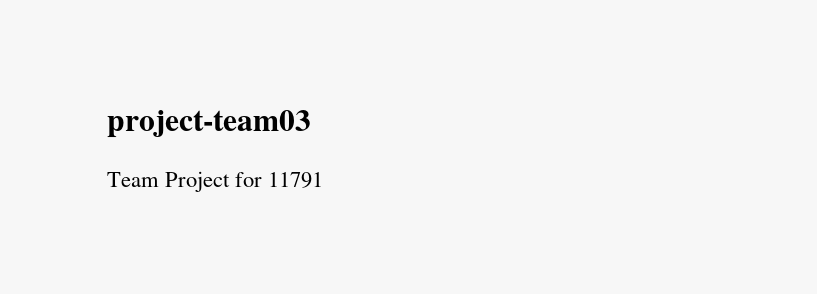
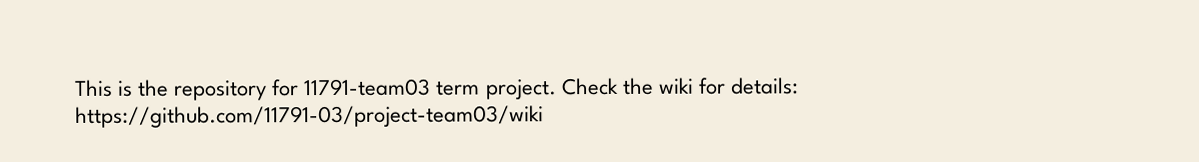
- project-team03
- Team Project for 11791
+ This is the repository for 11791-team03 term project. Check the wiki for details: https://github.com/11791-03/project-team03/wiki

